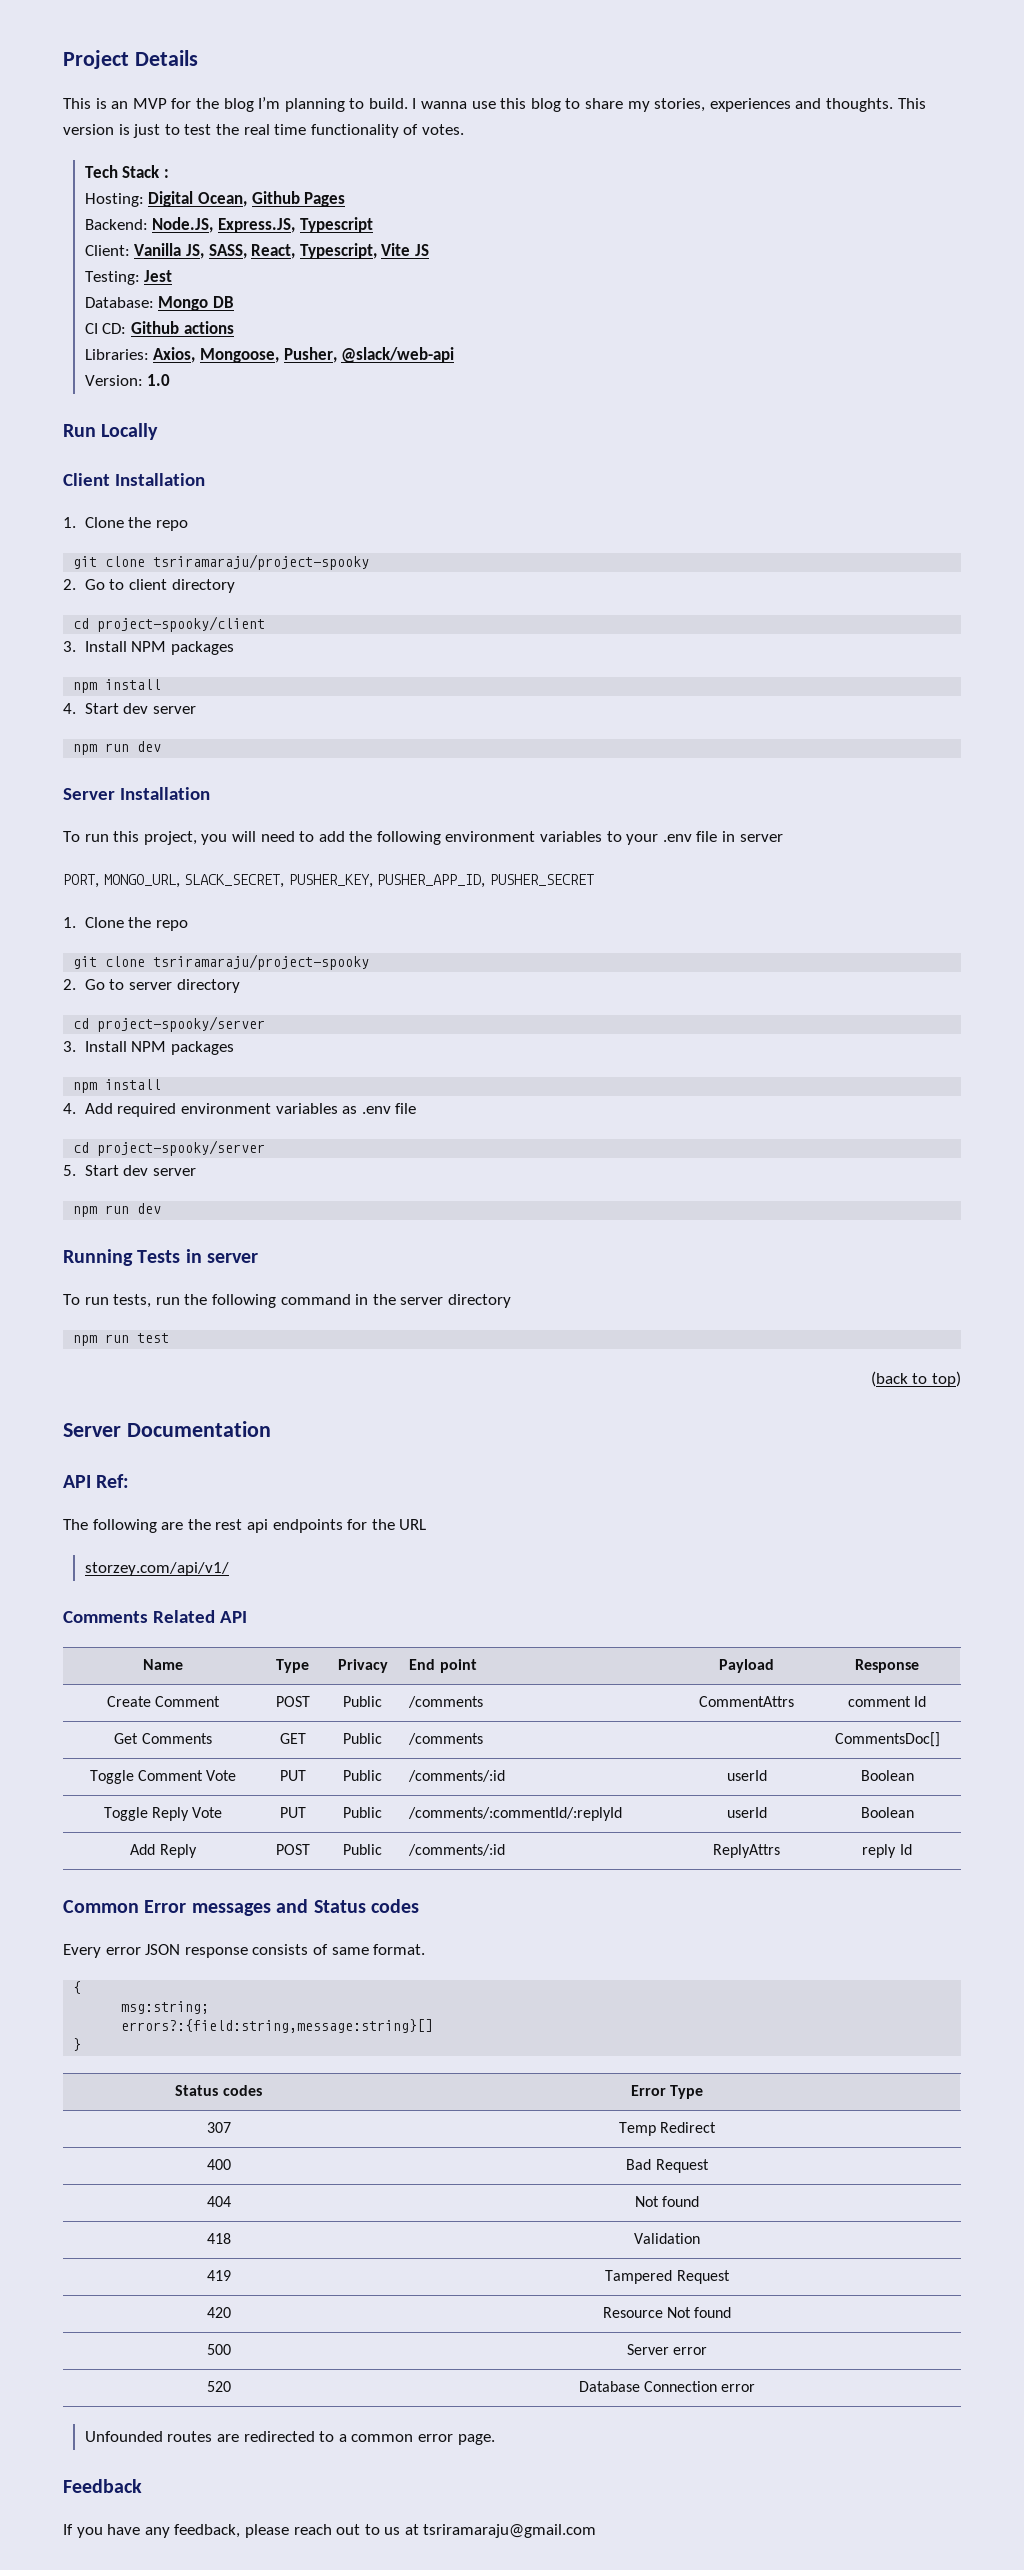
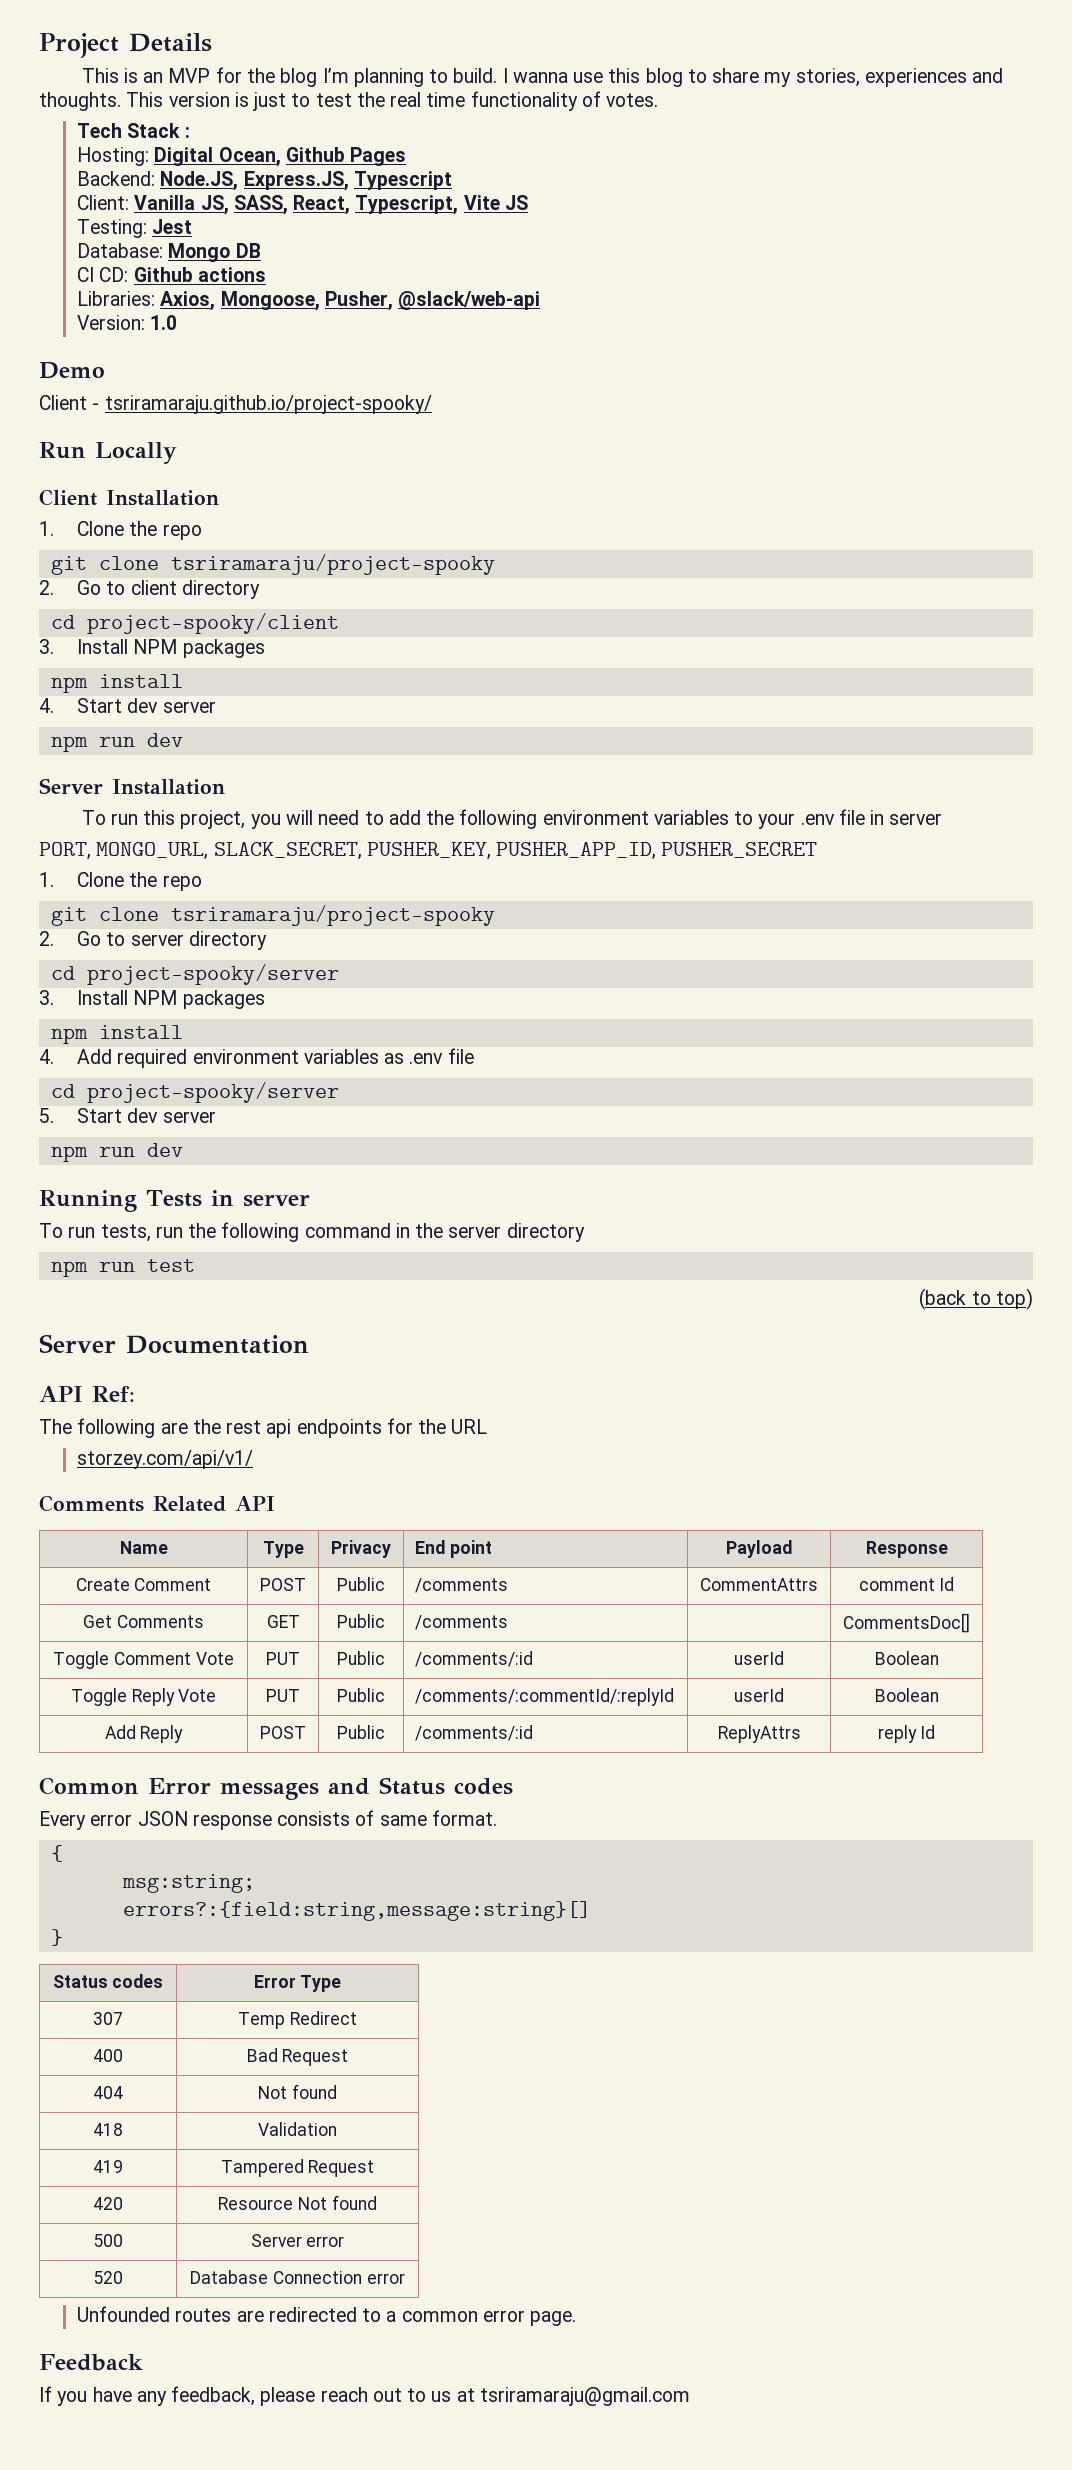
+ Demo
+ Client - tsriramaraju.github.io/project-spooky/

